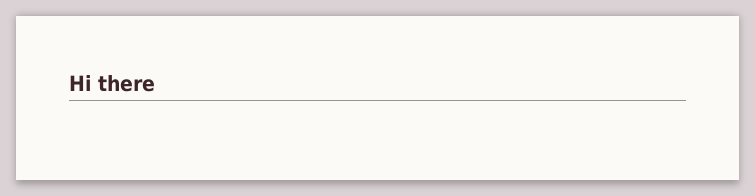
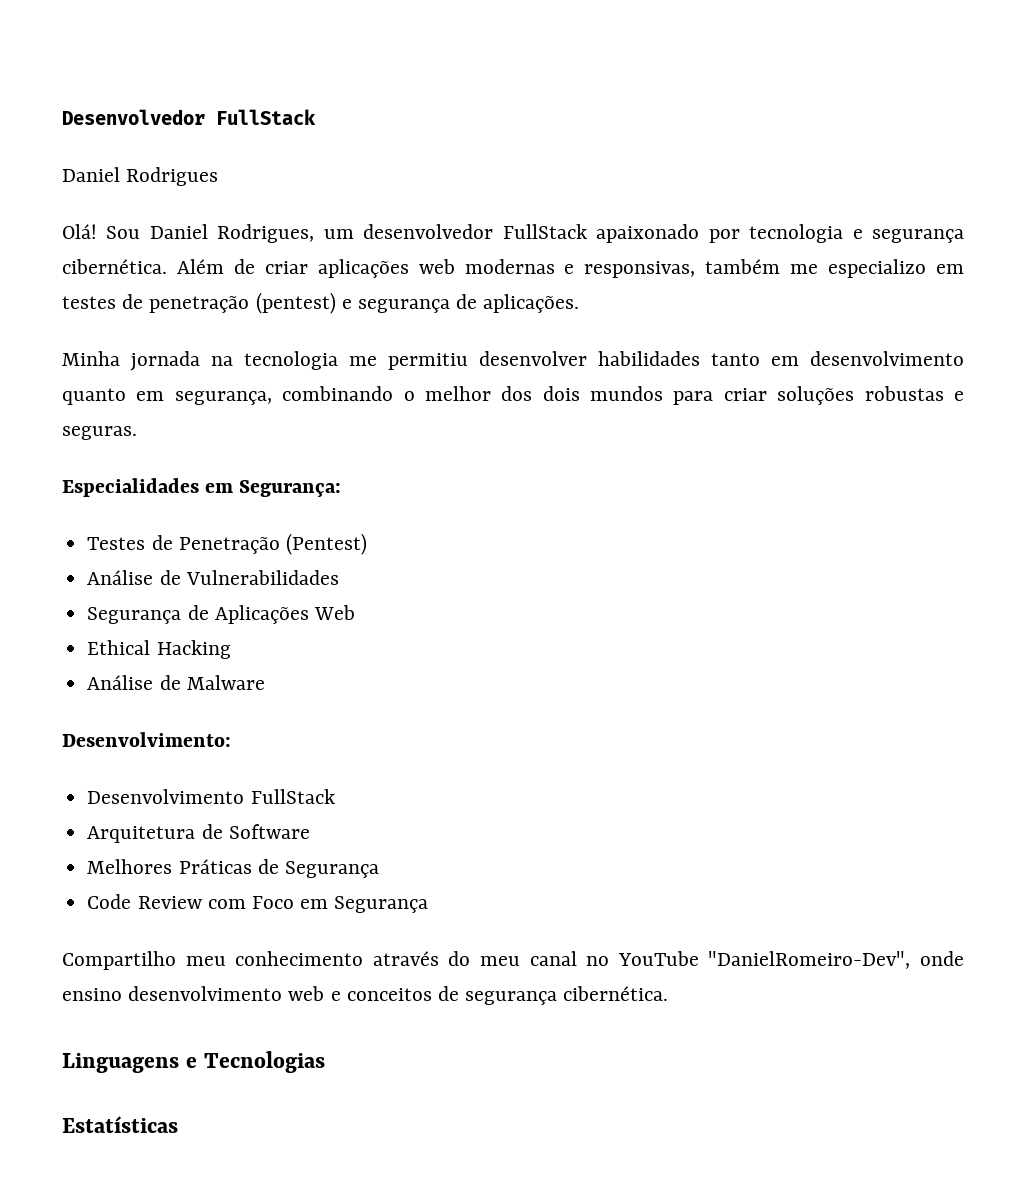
- Hi there
+ Desenvolvedor FullStack
+ Daniel Rodrigues
+ Olá! Sou Daniel Rodrigues, um desenvolvedor FullStack apaixonado por tecnologia e segurança cibernética. Além de criar aplicações web modernas e responsivas, também me especializo em testes de penetração (pentest) e segurança de aplicações.
+ Minha jornada na tecnologia me permitiu desenvolver habilidades tanto em desenvolvimento quanto em segurança, combinando o melhor dos dois mundos para criar soluções robustas e seguras.
+ Especialidades em Segurança:
+ Testes de Penetração (Pentest)
+ Análise de Vulnerabilidades
+ Segurança de Aplicações Web
+ Ethical Hacking
+ Análise de Malware
+ Desenvolvimento:
+ Desenvolvimento FullStack
+ Arquitetura de Software
+ Melhores Práticas de Segurança
+ Code Review com Foco em Segurança
+ Compartilho meu conhecimento através do meu canal no YouTube "DanielRomeiro-Dev", onde ensino desenvolvimento web e conceitos de segurança cibernética.
+ Linguagens e Tecnologias
+ Estatísticas

